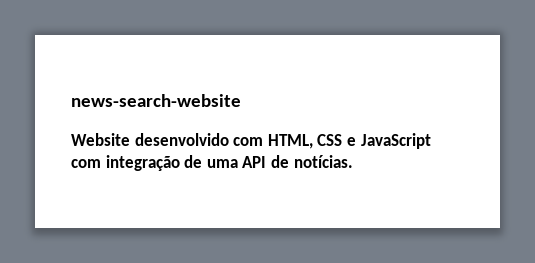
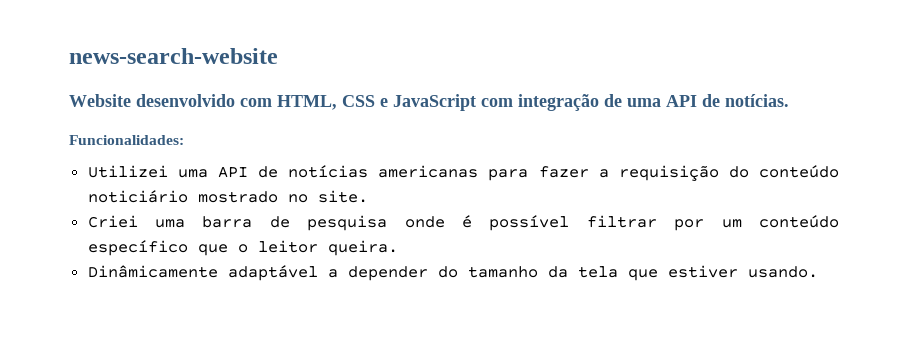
+ Funcionalidades:
+ Utilizei uma API de notícias americanas para fazer a requisição do conteúdo noticiário mostrado no site.
+ Criei uma barra de pesquisa onde é possível filtrar por um conteúdo específico que o leitor queira.
+ Dinâmicamente adaptável a depender do tamanho da tela que estiver usando.

